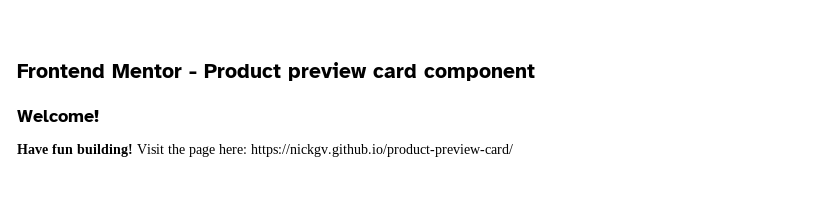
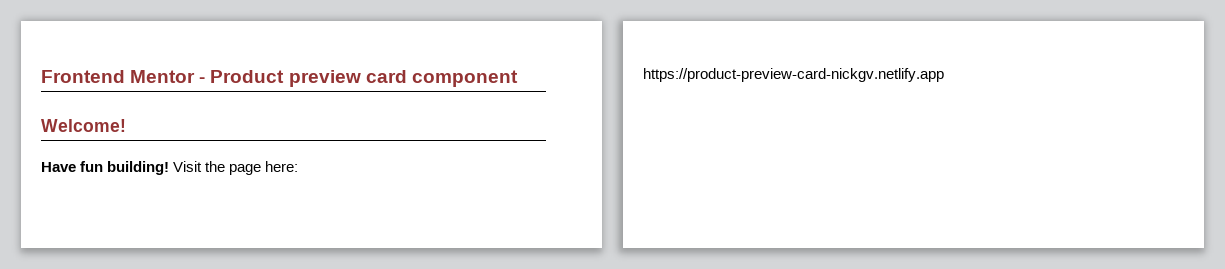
- Visit the page here: https://nickgv.github.io/product-preview-card/
+ Visit the page here: https://product-preview-card-nickgv.netlify.app

